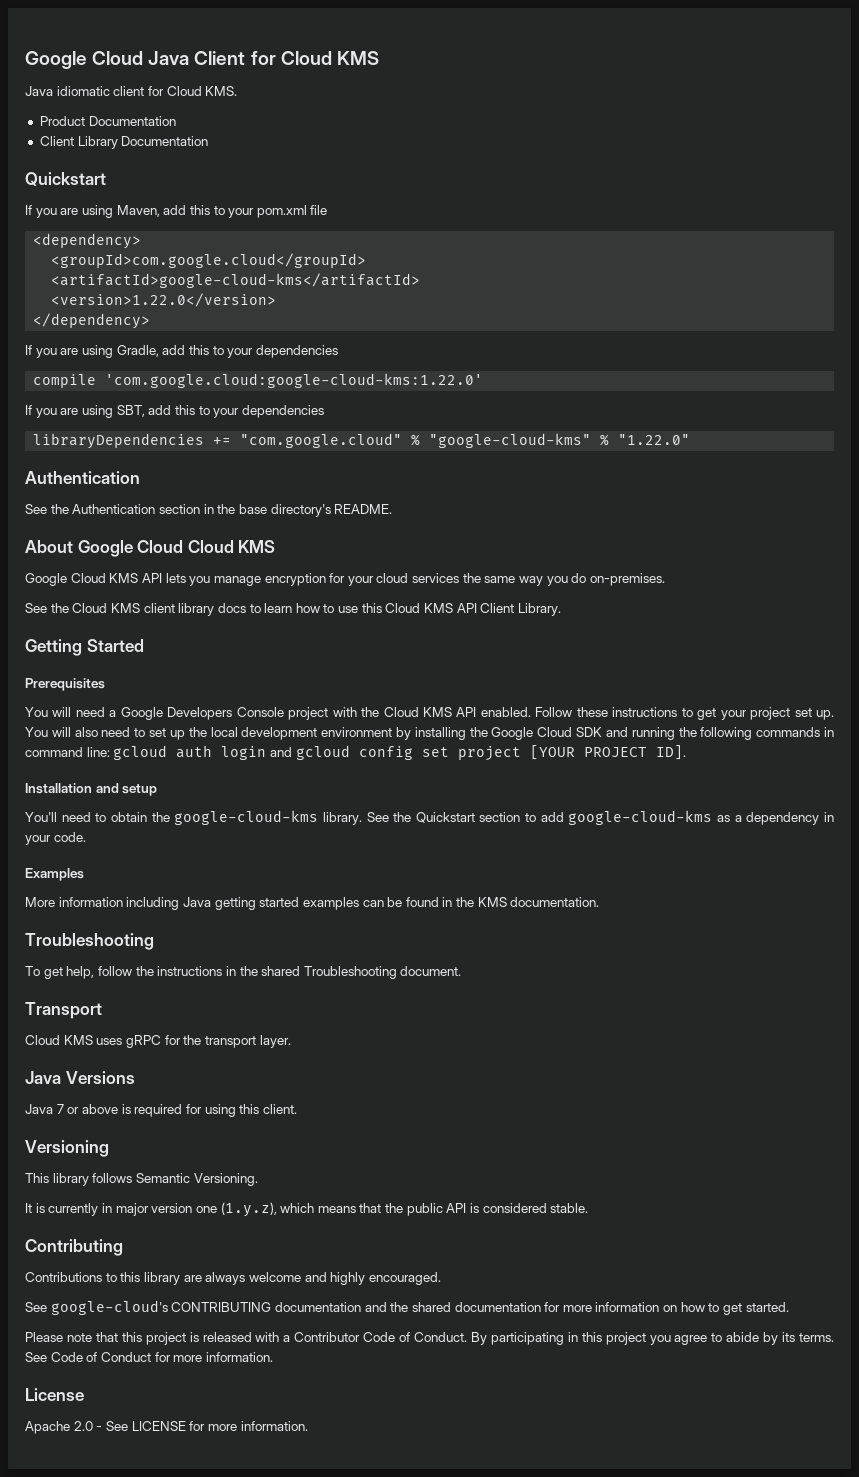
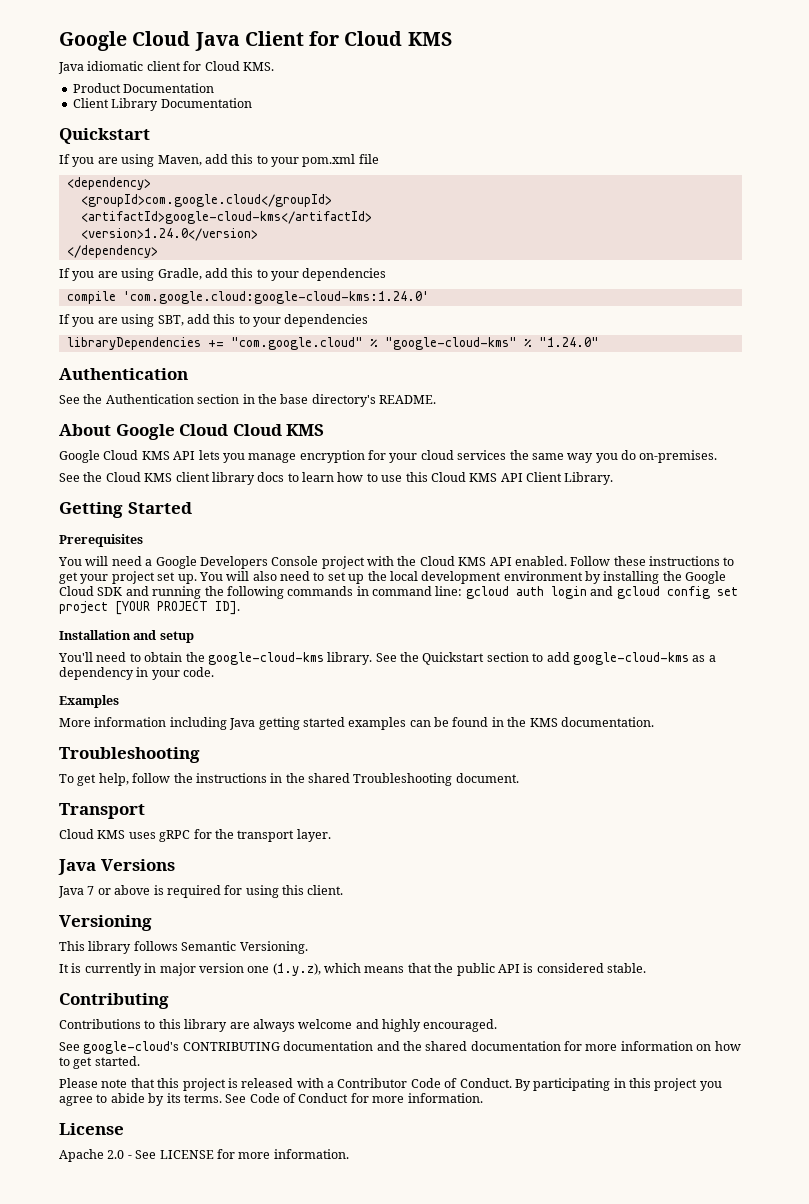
- <version>1.22.0</version>
+ <version>1.24.0</version>
- compile 'com.google.cloud:google-cloud-kms:1.22.0'
+ compile 'com.google.cloud:google-cloud-kms:1.24.0'
- libraryDependencies += "com.google.cloud" % "google-cloud-kms" % "1.22.0"
+ libraryDependencies += "com.google.cloud" % "google-cloud-kms" % "1.24.0"

